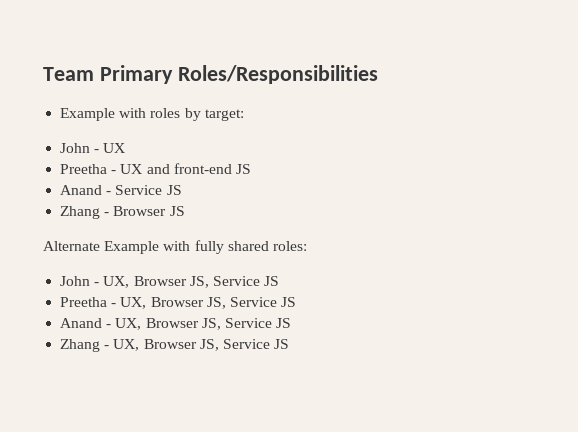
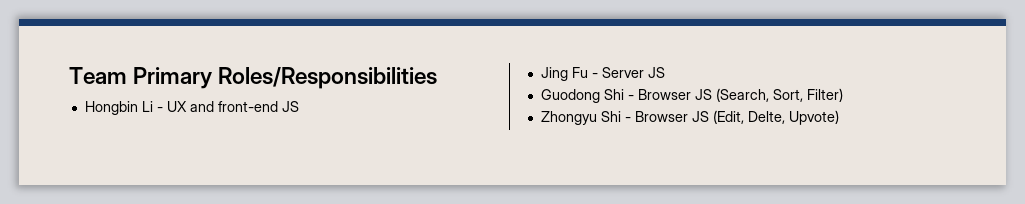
- Example with roles by target:
- John - UX
- Preetha - UX and front-end JS
+ Hongbin Li - UX and front-end JS
- Anand - Service JS
- Zhang - Browser JS
- Alternate Example with fully shared roles:
- John - UX, Browser JS, Service JS
- Preetha - UX, Browser JS, Service JS
- Anand - UX, Browser JS, Service JS
- Zhang - UX, Browser JS, Service JS
+ Jing Fu - Server JS
+ Guodong Shi - Browser JS (Search, Sort, Filter)
+ Zhongyu Shi - Browser JS (Edit, Delte, Upvote)

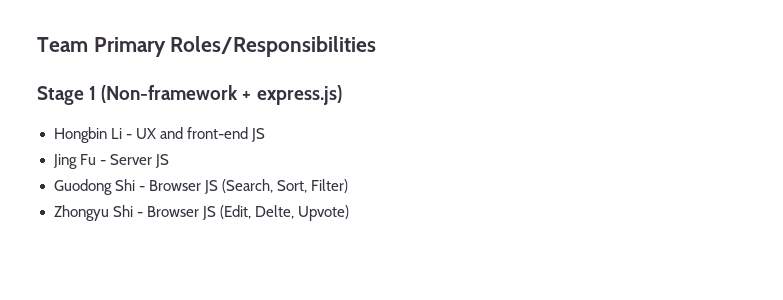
+ Stage 1 (Non-framework + express.js)

